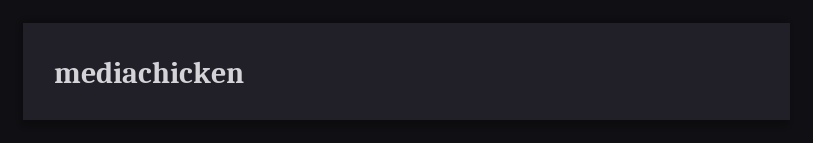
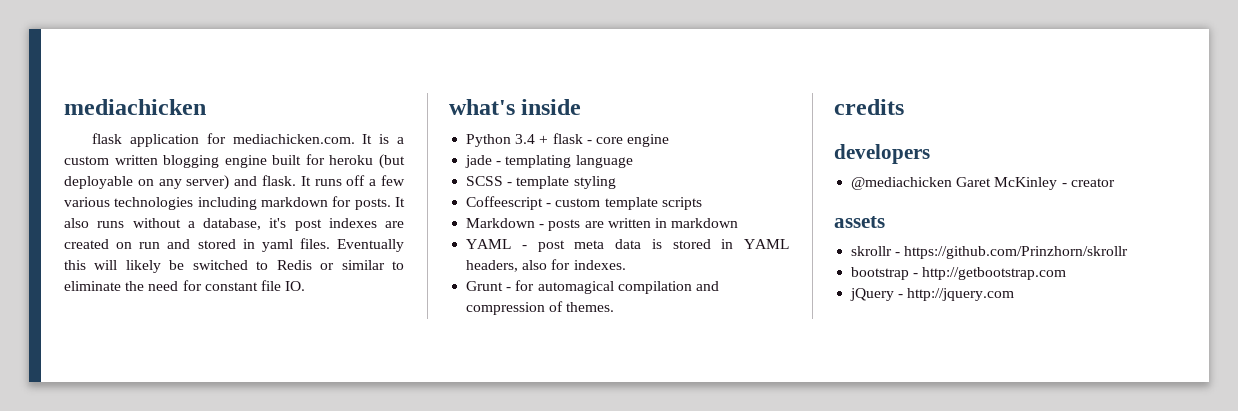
+ flask application for mediachicken.com. It is a custom written blogging engine built for heroku (but deployable on any server) and flask. It runs off a few various technologies including markdown for posts. It also runs without a database, it's post indexes are created on run and stored in yaml files. Eventually this will likely be switched to Redis or similar to eliminate the need for constant file IO.
+ what's inside
+ Python 3.4 + flask - core engine
+ jade - templating language
+ SCSS - template styling
+ Coffeescript - custom template scripts
+ Markdown - posts are written in markdown
+ YAML - post meta data is stored in YAML headers, also for indexes.
+ Grunt - for automagical compilation and compression of themes.
+ credits
+ developers
+ @mediachicken Garet McKinley - creator
+ assets
+ skrollr - https://github.com/Prinzhorn/skrollr
+ bootstrap - http://getbootstrap.com
+ jQuery - http://jquery.com

